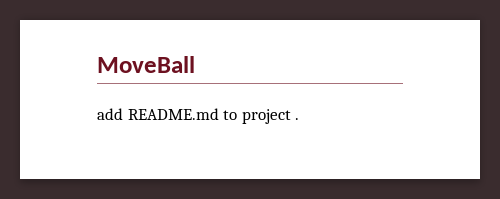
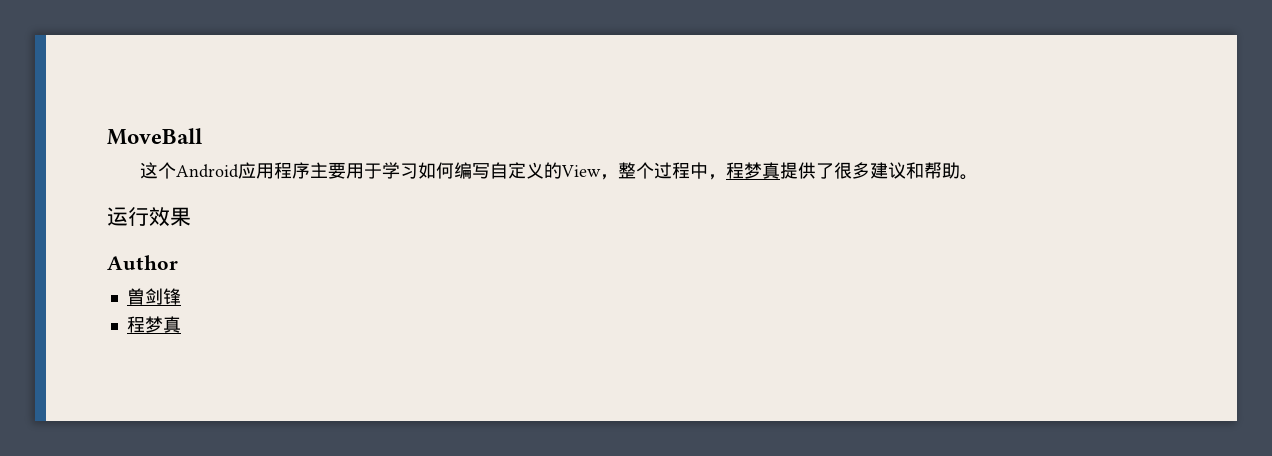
- add README.md to project .
+ 这个Android应用程序主要用于学习如何编写自定义的View，整个过程中，程梦真提供了很多建议和帮助。
+ 运行效果
+ Author
+ 曽剑锋
+ 程梦真

